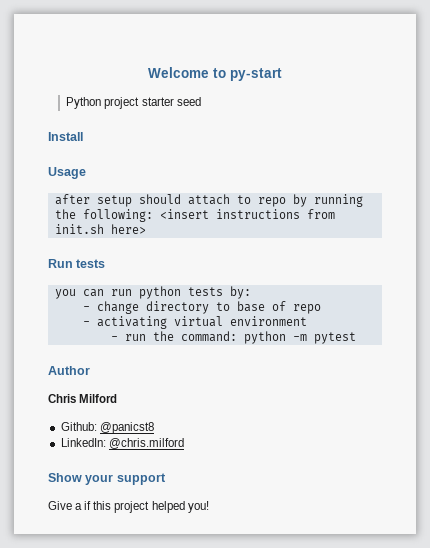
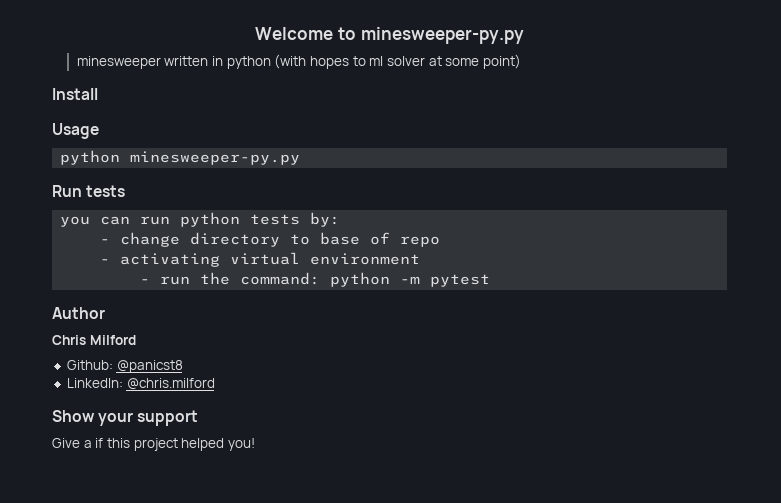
- Welcome to py-start
- Python project starter seed
+ Welcome to minesweeper-py.py
+ minesweeper written in python (with hopes to ml solver at some point)
  Install
  Usage
- after setup should attach to repo by running the following: <insert instructions from init.sh here>
+ python minesweeper-py.py

